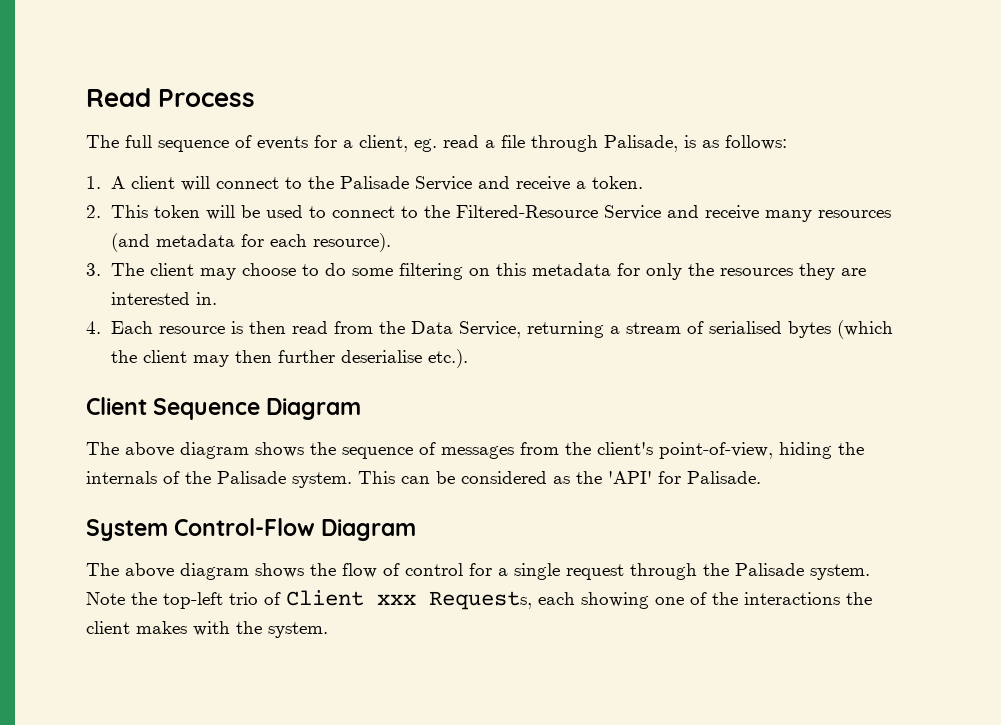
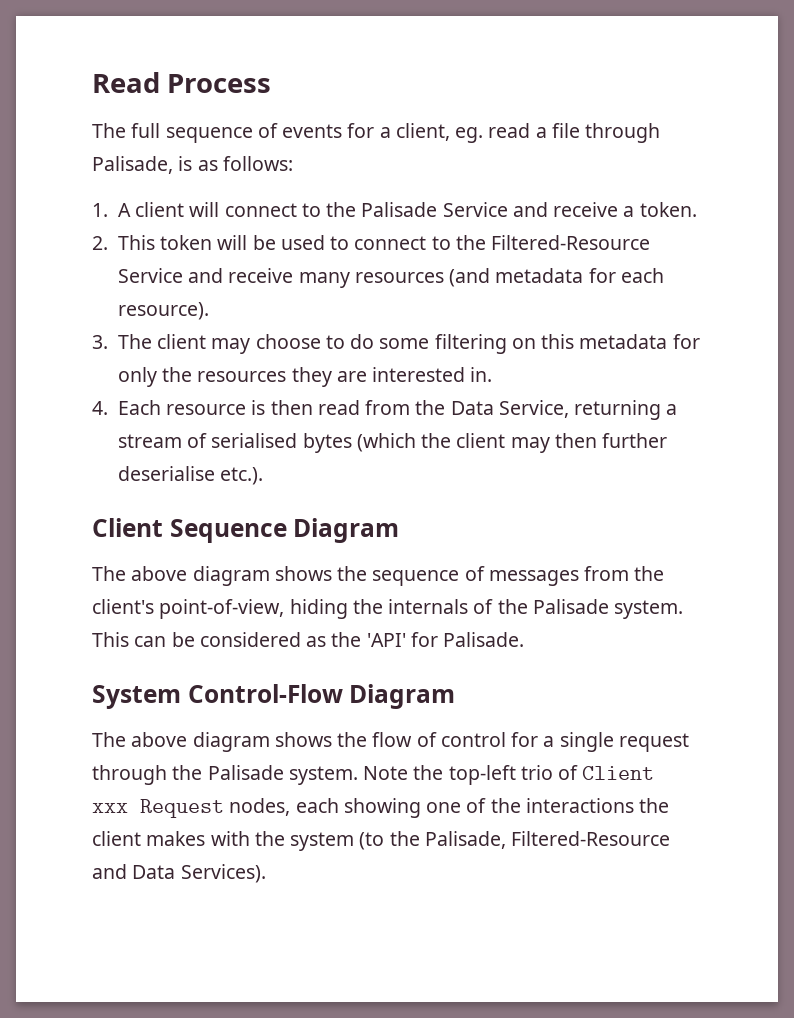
- Note the top-left trio of Client xxx Requests, each showing one of the interactions the client makes with the system.
+ Note the top-left trio of Client xxx Request nodes, each showing one of the interactions the client makes with the system (to the Palisade, Filtered-Resource and Data Services).

